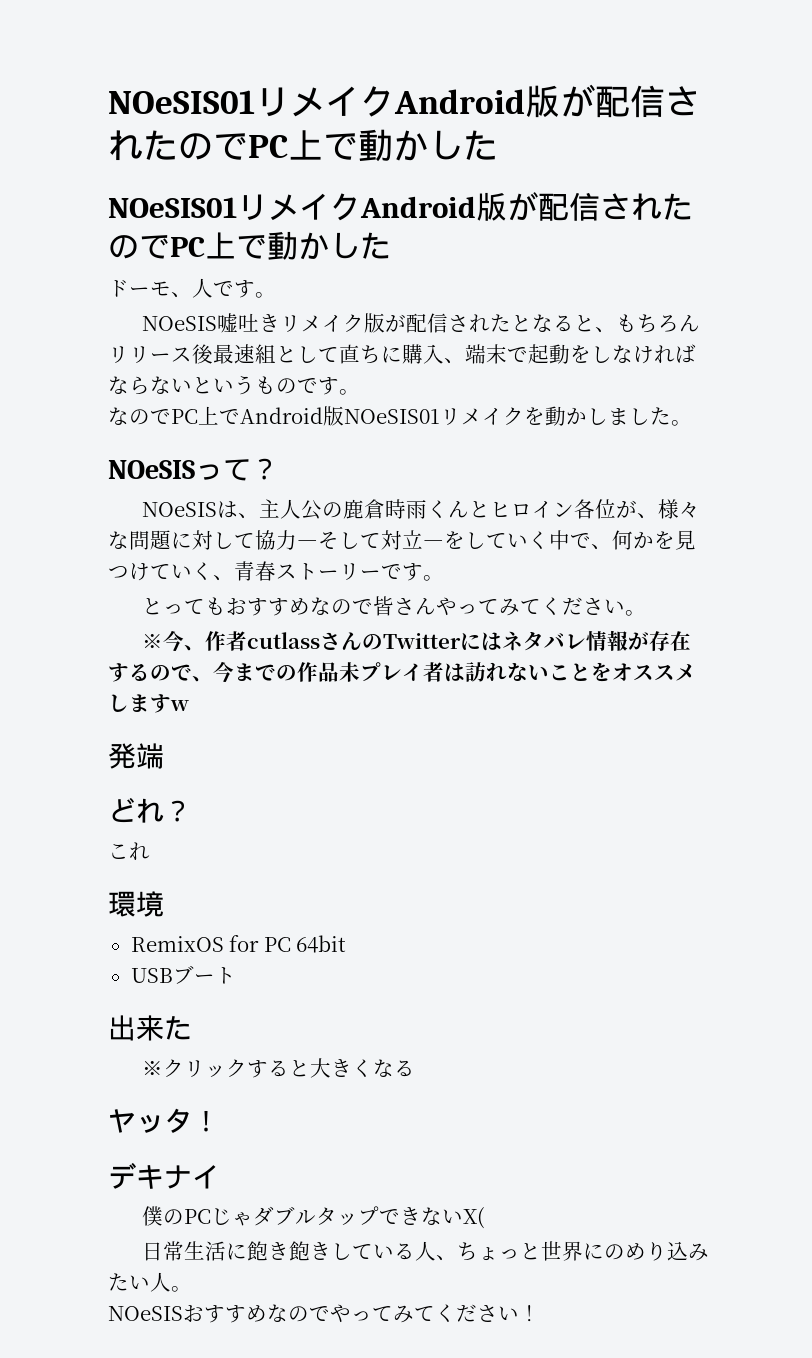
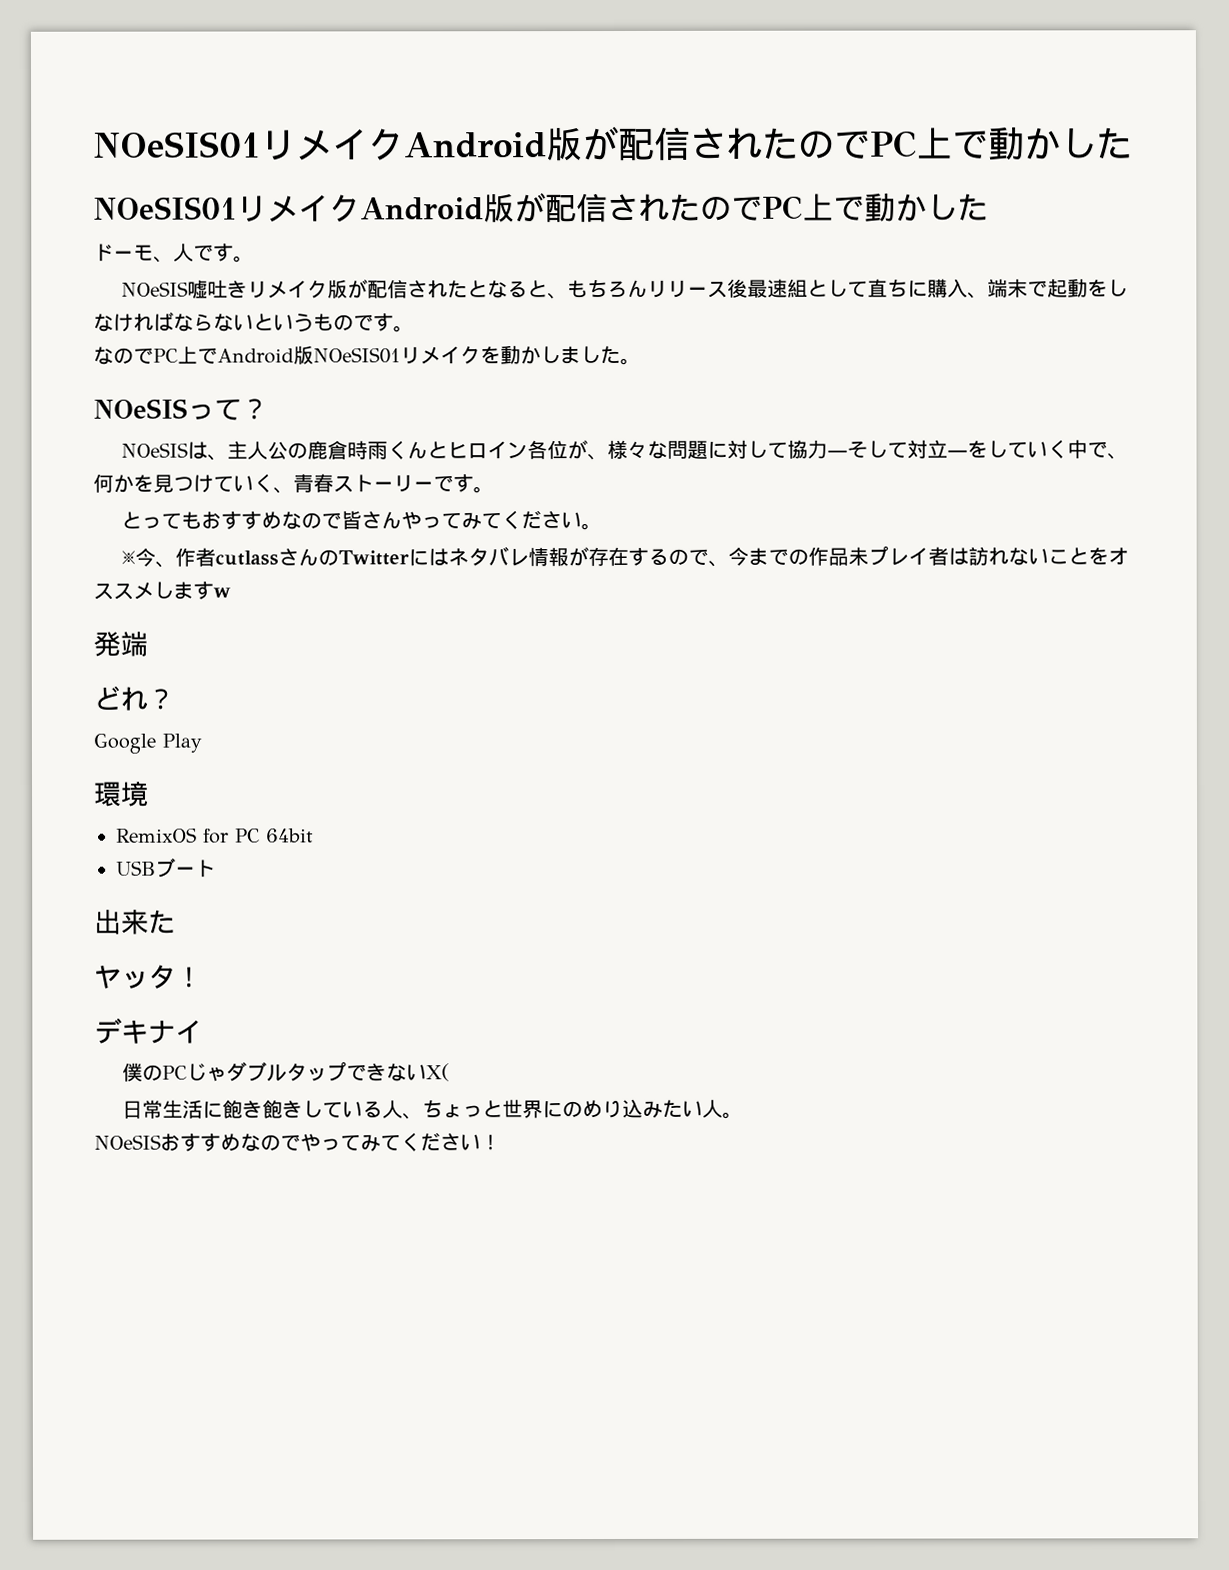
- これ
+ Google Play
- ※クリックすると大きくなる

